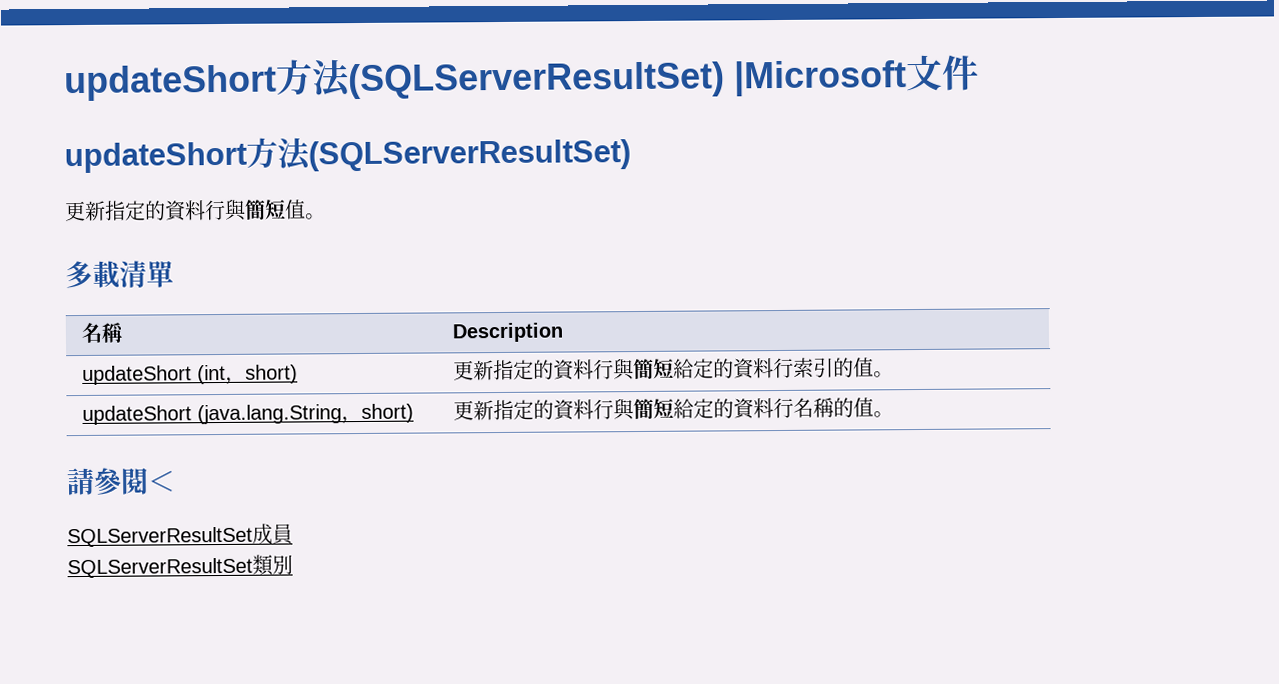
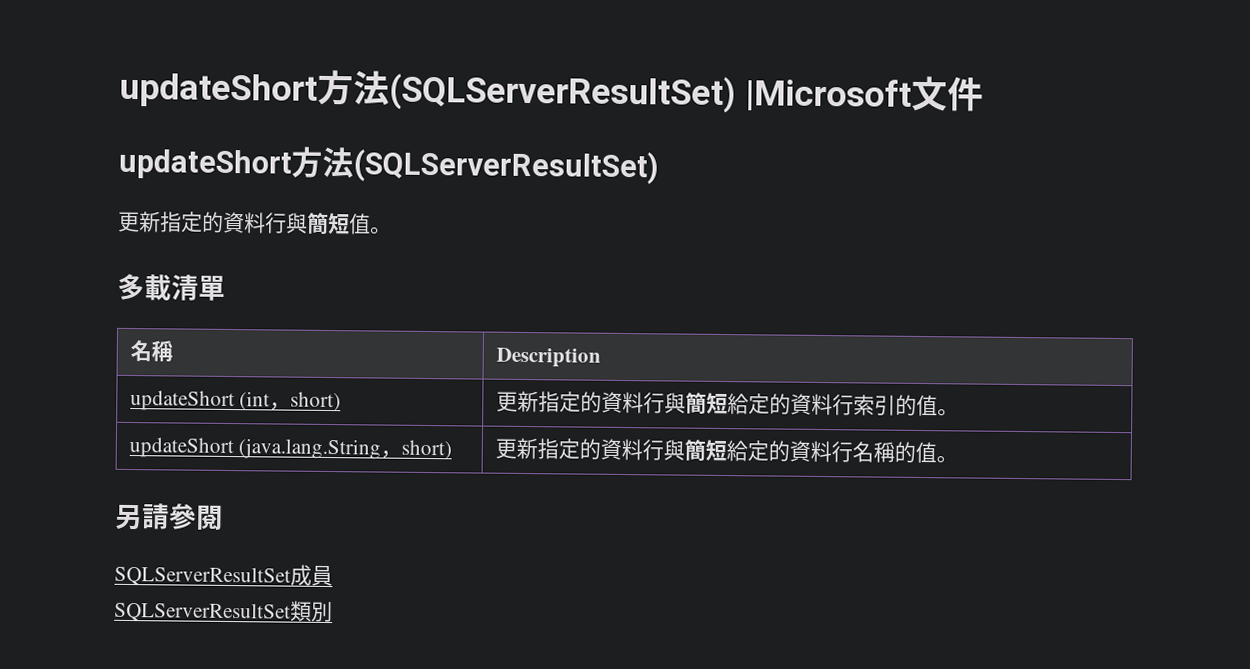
- 請參閱＜
+ 另請參閱

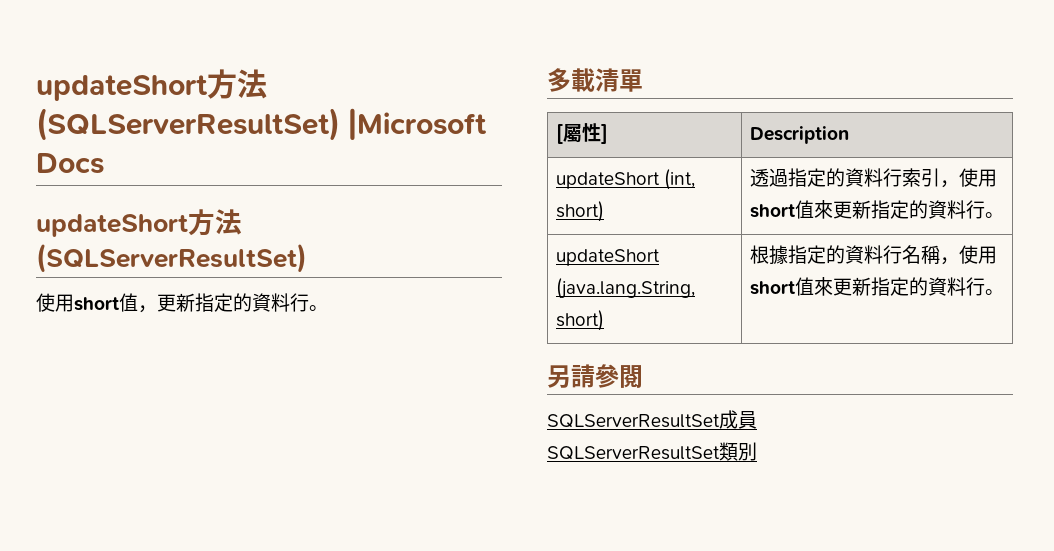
- updateShort方法(SQLServerResultSet) |Microsoft文件
+ updateShort方法(SQLServerResultSet) |Microsoft Docs
- 更新指定的資料行與簡短值。
+ 使用short值，更新指定的資料行。
- 名稱 | Description
+ [屬性] | Description
- updateShort (int，short) | 更新指定的資料行與簡短給定的資料行索引的值。
- updateShort (java.lang.String，short) | 更新指定的資料行與簡短給定的資料行名稱的值。
+ updateShort (int, short) | 透過指定的資料行索引，使用short值來更新指定的資料行。
+ updateShort (java.lang.String, short) | 根據指定的資料行名稱，使用short值來更新指定的資料行。

